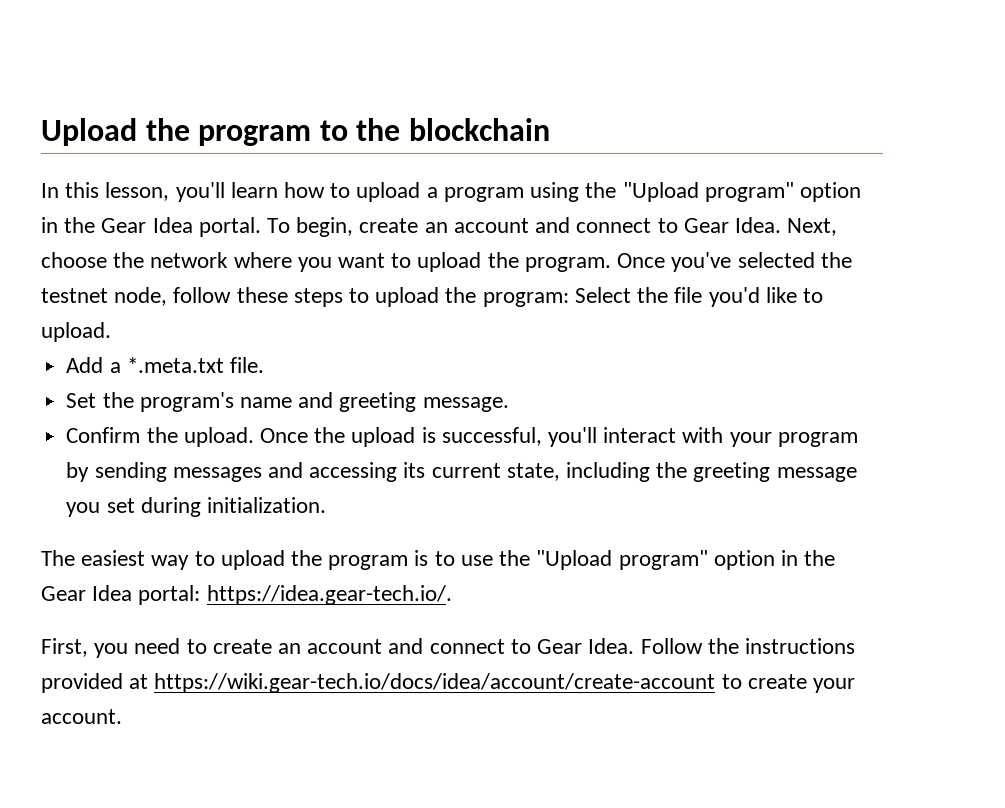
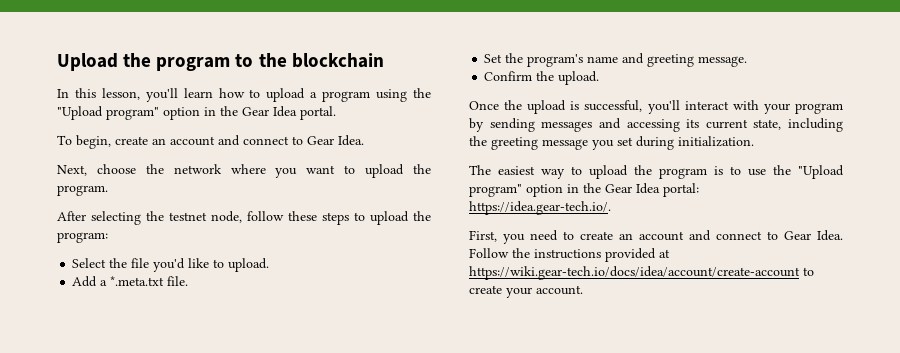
- In this lesson, you'll learn how to upload a program using the "Upload program" option in the Gear Idea portal. To begin, create an account and connect to Gear Idea. Next, choose the network where you want to upload the program. Once you've selected the testnet node, follow these steps to upload the program: Select the file you'd like to upload.
+ In this lesson, you'll learn how to upload a program using the "Upload program" option in the Gear Idea portal.
+ To begin, create an account and connect to Gear Idea.
+ Next, choose the network where you want to upload the program.
+ After selecting the testnet node, follow these steps to upload the program:
+ Select the file you'd like to upload.
- Confirm the upload. Once the upload is successful, you'll interact with your program by sending messages and accessing its current state, including the greeting message you set during initialization.
+ Confirm the upload.
+ Once the upload is successful, you'll interact with your program by sending messages and accessing its current state, including the greeting message you set during initialization.

